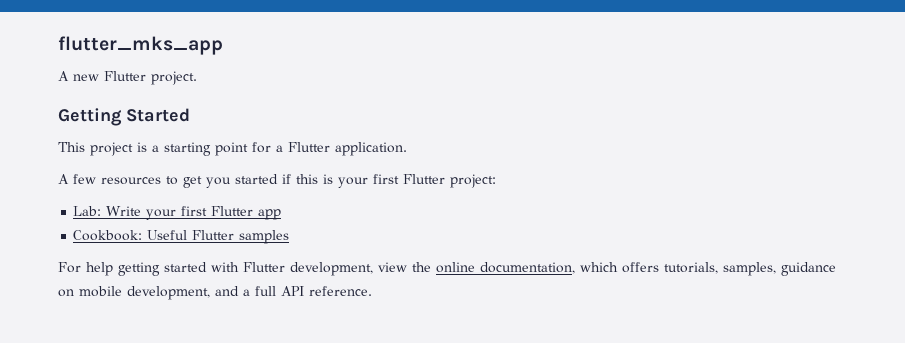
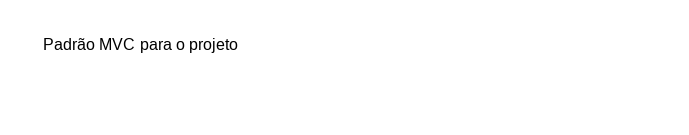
- flutter_mks_app
- A new Flutter project.
- Getting Started
- This project is a starting point for a Flutter application.
- A few resources to get you started if this is your first Flutter project:
- Lab: Write your first Flutter app
- Cookbook: Useful Flutter samples
- For help getting started with Flutter development, view the online documentation, which offers tutorials, samples, guidance on mobile development, and a full API reference.
+ Padrão MVC para o projeto

